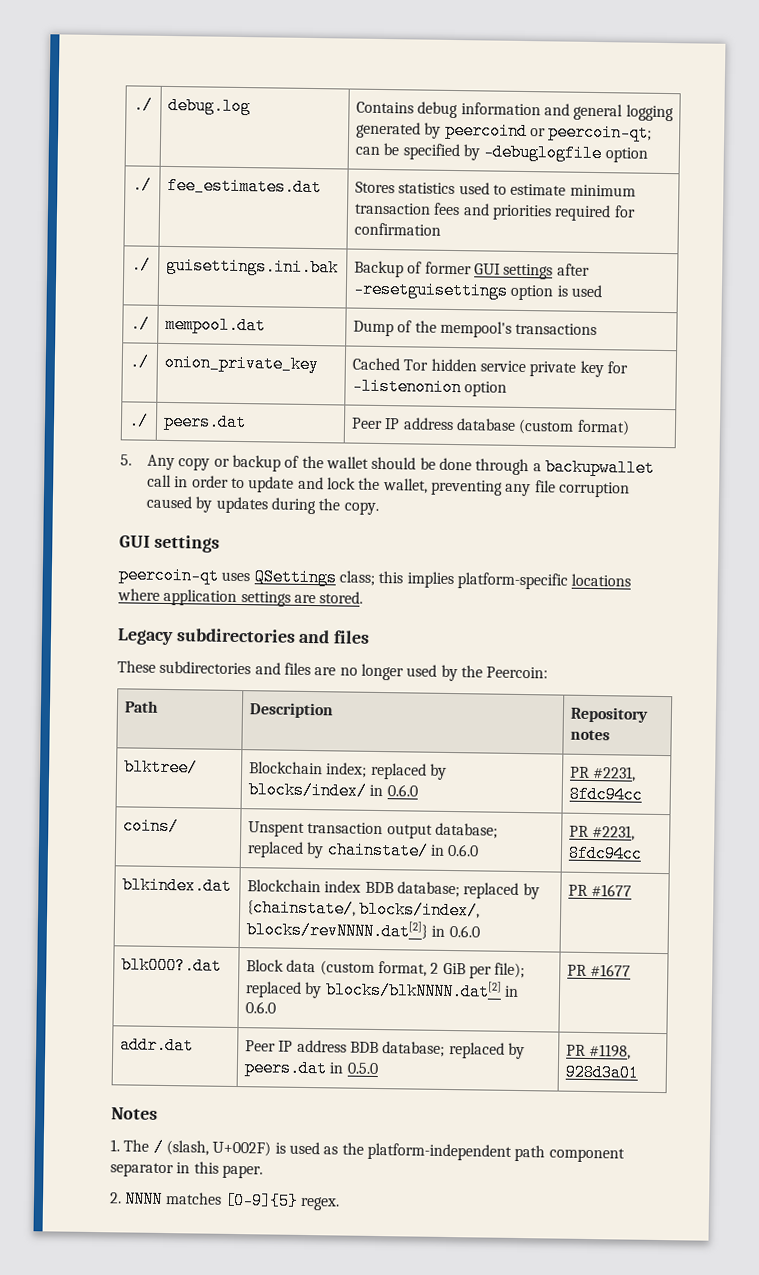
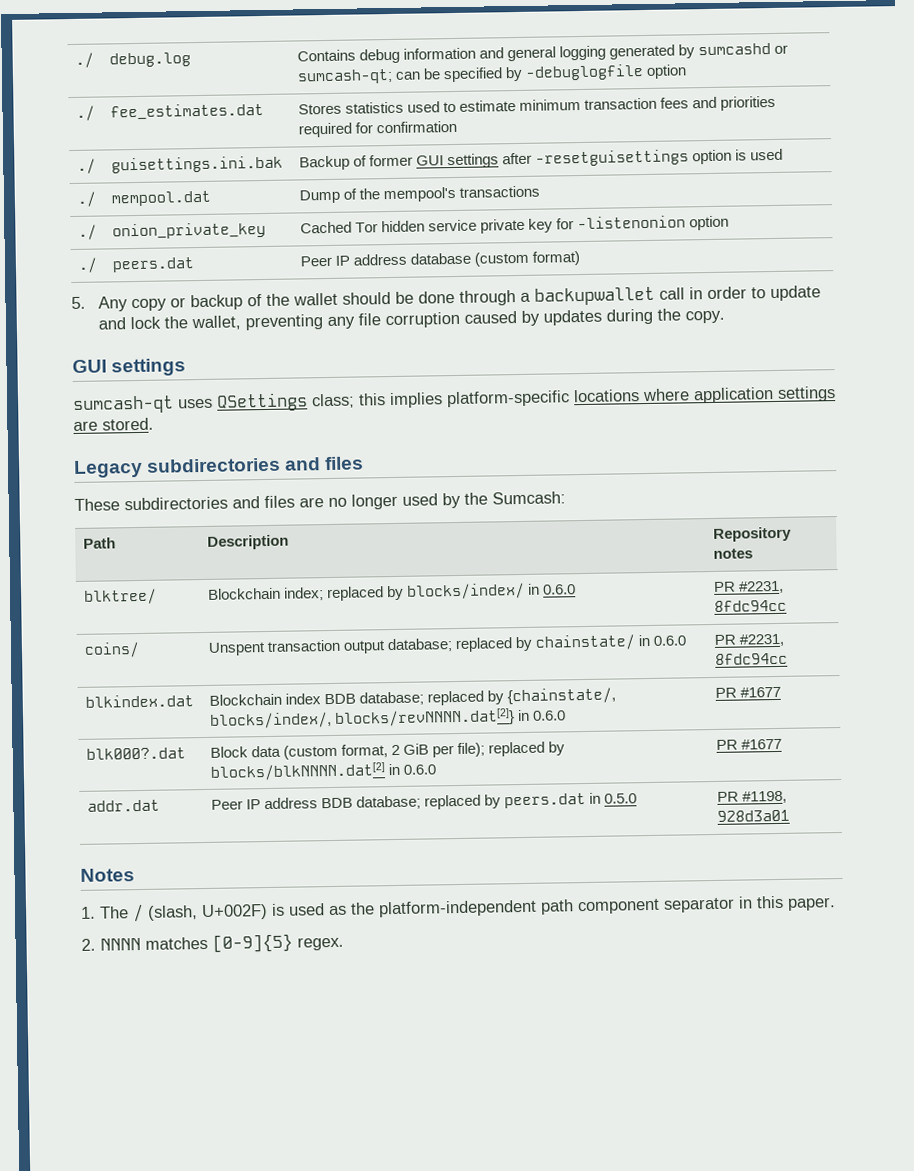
- ./ | debug.log | Contains debug information and general logging generated by peercoind or peercoin-qt; can be specified by -debuglogfile option
+ ./ | debug.log | Contains debug information and general logging generated by sumcashd or sumcash-qt; can be specified by -debuglogfile option
- peercoin-qt uses QSettings class; this implies platform-specific locations where application settings are stored.
+ sumcash-qt uses QSettings class; this implies platform-specific locations where application settings are stored.
- These subdirectories and files are no longer used by the Peercoin:
+ These subdirectories and files are no longer used by the Sumcash:

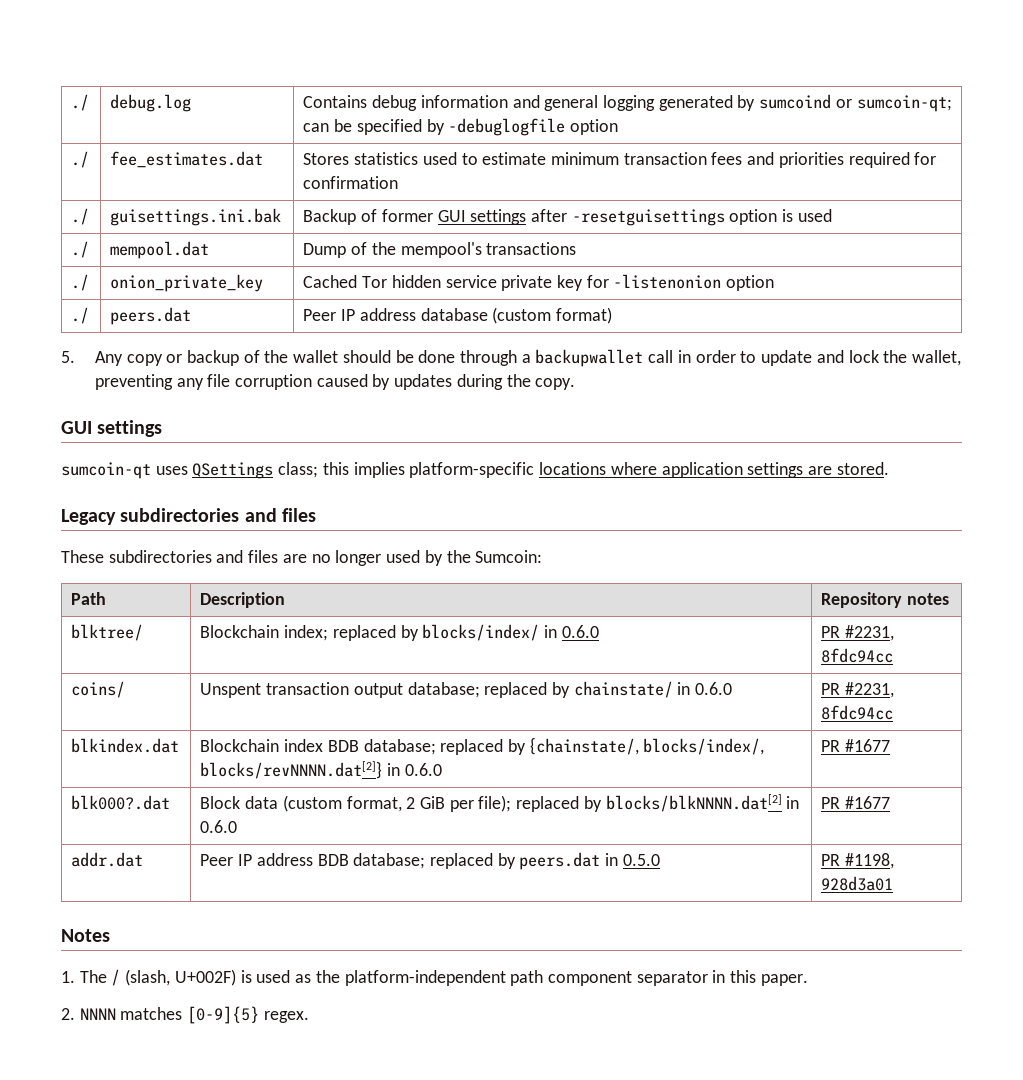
- ./ | debug.log | Contains debug information and general logging generated by sumcashd or sumcash-qt; can be specified by -debuglogfile option
+ ./ | debug.log | Contains debug information and general logging generated by sumcoind or sumcoin-qt; can be specified by -debuglogfile option
- sumcash-qt uses QSettings class; this implies platform-specific locations where application settings are stored.
+ sumcoin-qt uses QSettings class; this implies platform-specific locations where application settings are stored.
- These subdirectories and files are no longer used by the Sumcash:
+ These subdirectories and files are no longer used by the Sumcoin:

